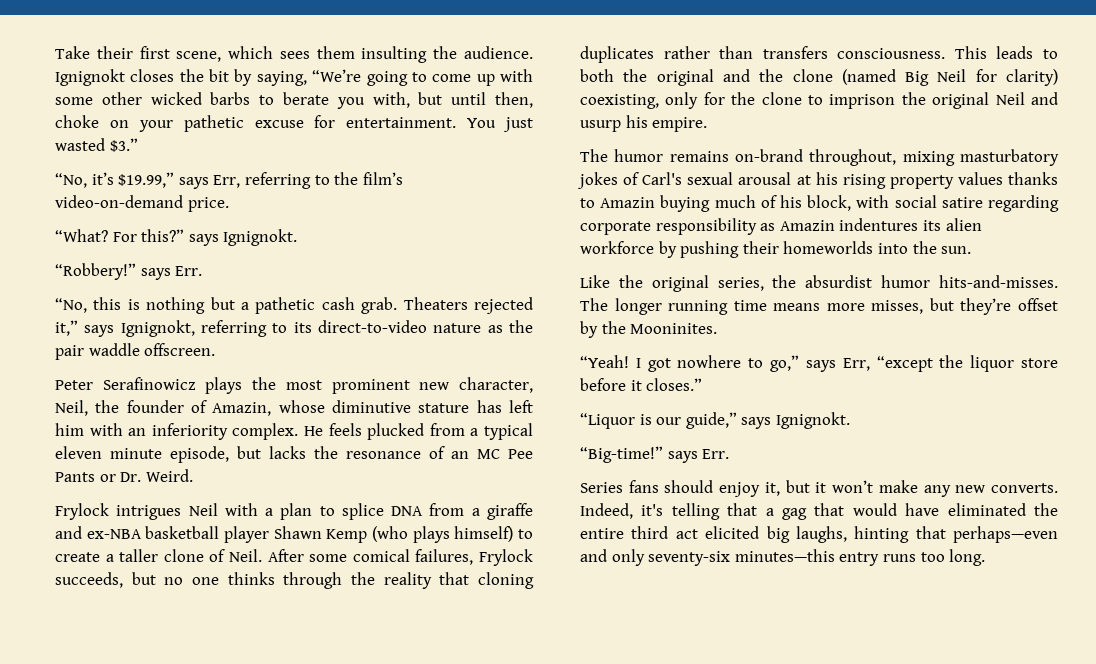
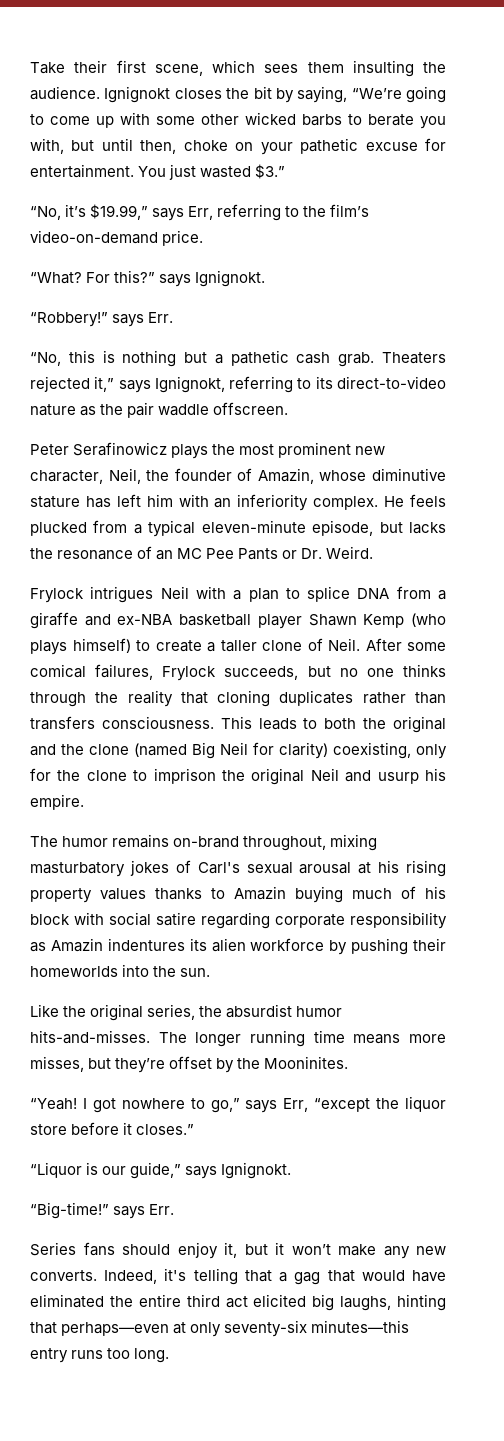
- He feels plucked from a typical eleven minute episode, but lacks the resonance of an MC Pee Pants or Dr. Weird.
+ He feels plucked from a typical eleven-minute episode, but lacks the resonance of an MC Pee Pants or Dr. Weird.
- The humor remains on-brand throughout, mixing masturbatory jokes of Carl's sexual arousal at his rising property values thanks to Amazin buying much of his block, with social satire regarding corporate responsibility as Amazin indentures its alien workforce by pushing their homeworlds into the sun.
+ The humor remains on-brand throughout, mixing masturbatory jokes of Carl's sexual arousal at his rising property values thanks to Amazin buying much of his block with social satire regarding corporate responsibility as Amazin indentures its alien workforce by pushing their homeworlds into the sun.
- Indeed, it's telling that a gag that would have eliminated the entire third act elicited big laughs, hinting that perhaps—even and only seventy-six minutes—this entry runs too long.
+ Indeed, it's telling that a gag that would have eliminated the entire third act elicited big laughs, hinting that perhaps—even at only seventy-six minutes—this entry runs too long.

